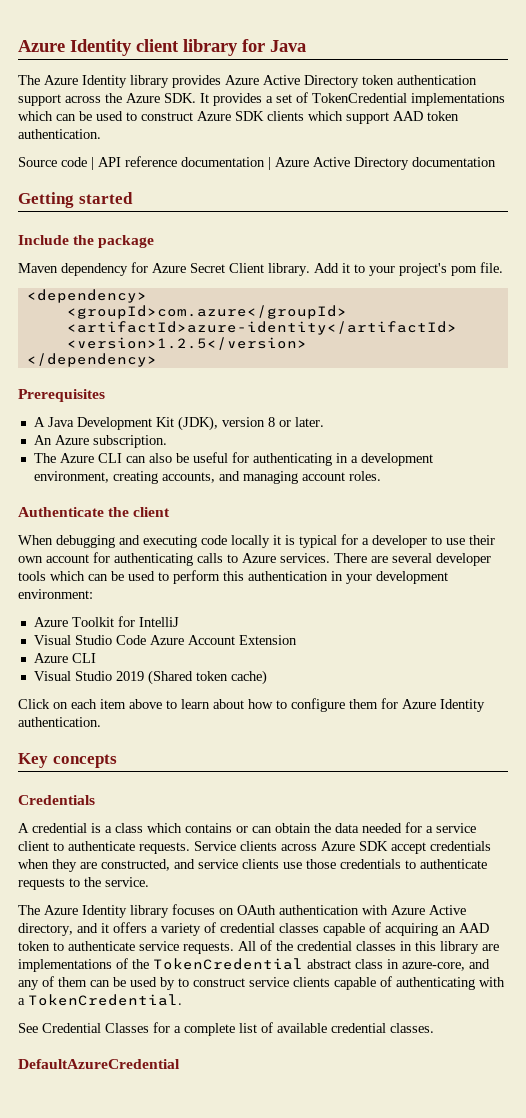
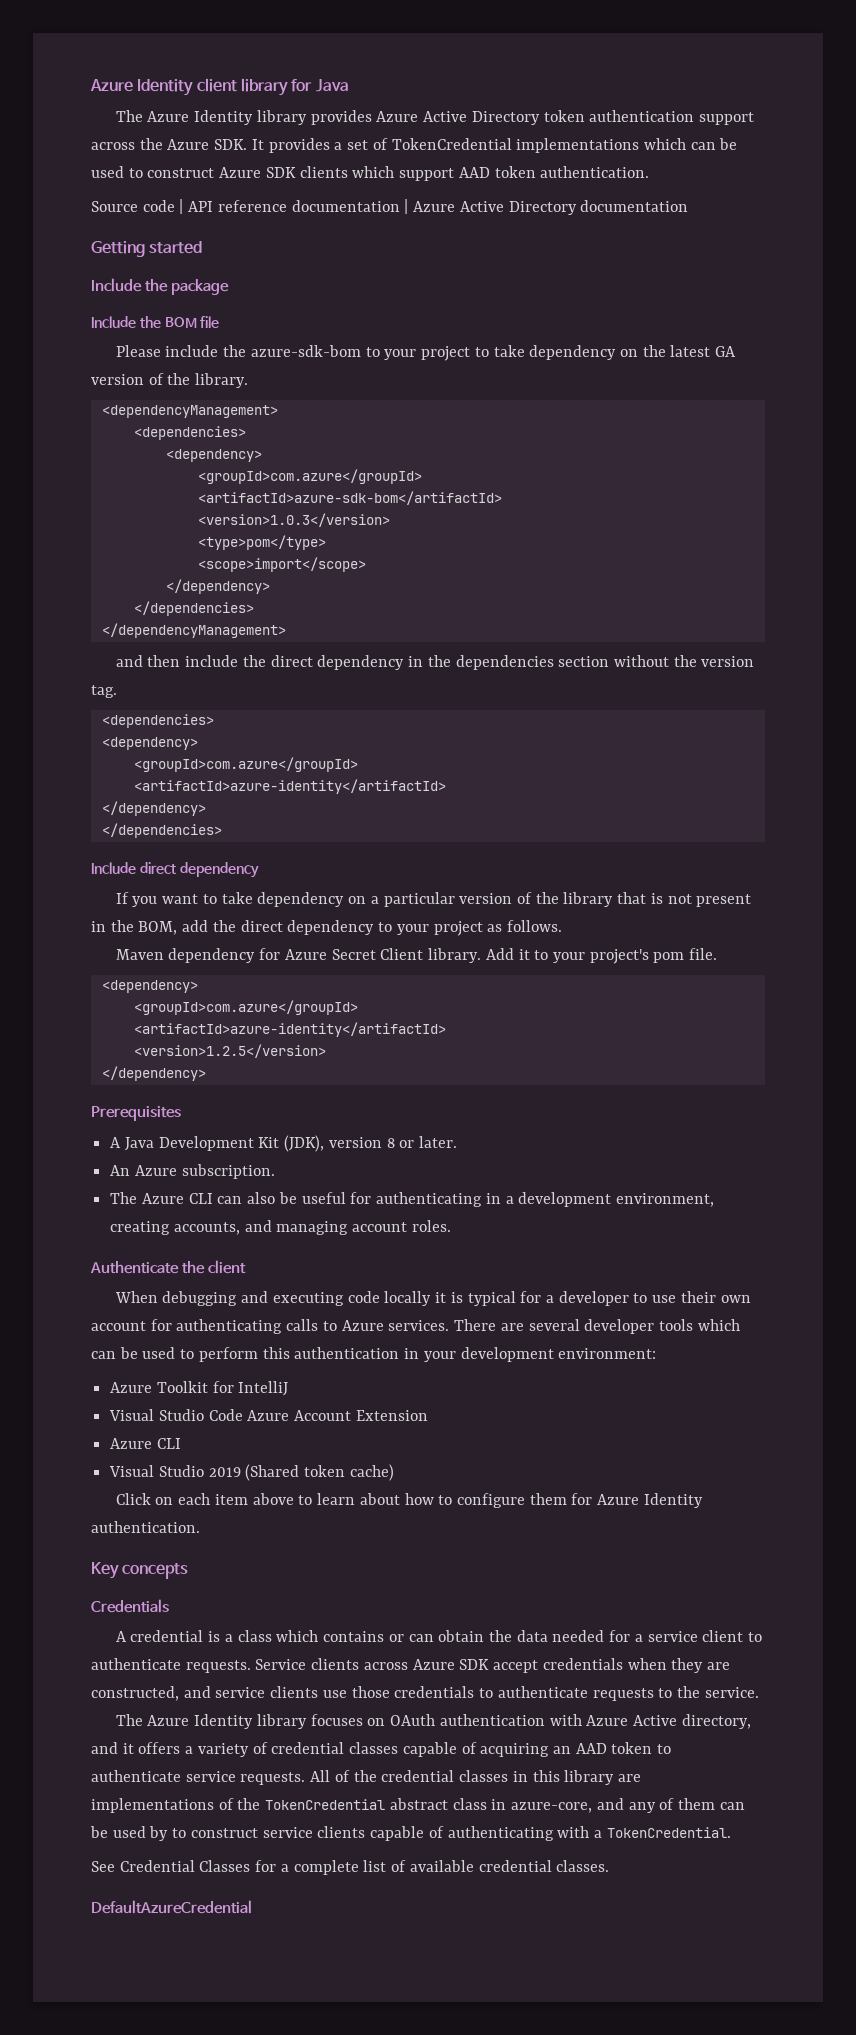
+ Include the BOM file
+ Please include the azure-sdk-bom to your project to take dependency on the latest GA version of the library.
+ <dependencyManagement>
+ <dependencies>
+ <dependency>
+ <groupId>com.azure</groupId>
+ <artifactId>azure-sdk-bom</artifactId>
+ <version>1.0.3</version>
+ <type>pom</type>
+ <scope>import</scope>
+ </dependency>
+ </dependencies>
+ </dependencyManagement>
+ and then include the direct dependency in the dependencies section without the version tag.
+ <dependencies>
+ <dependency>
+ <groupId>com.azure</groupId>
+ <artifactId>azure-identity</artifactId>
+ </dependency>
+ </dependencies>
+ Include direct dependency
+ If you want to take dependency on a particular version of the library that is not present in the BOM, add the direct dependency to your project as follows.

